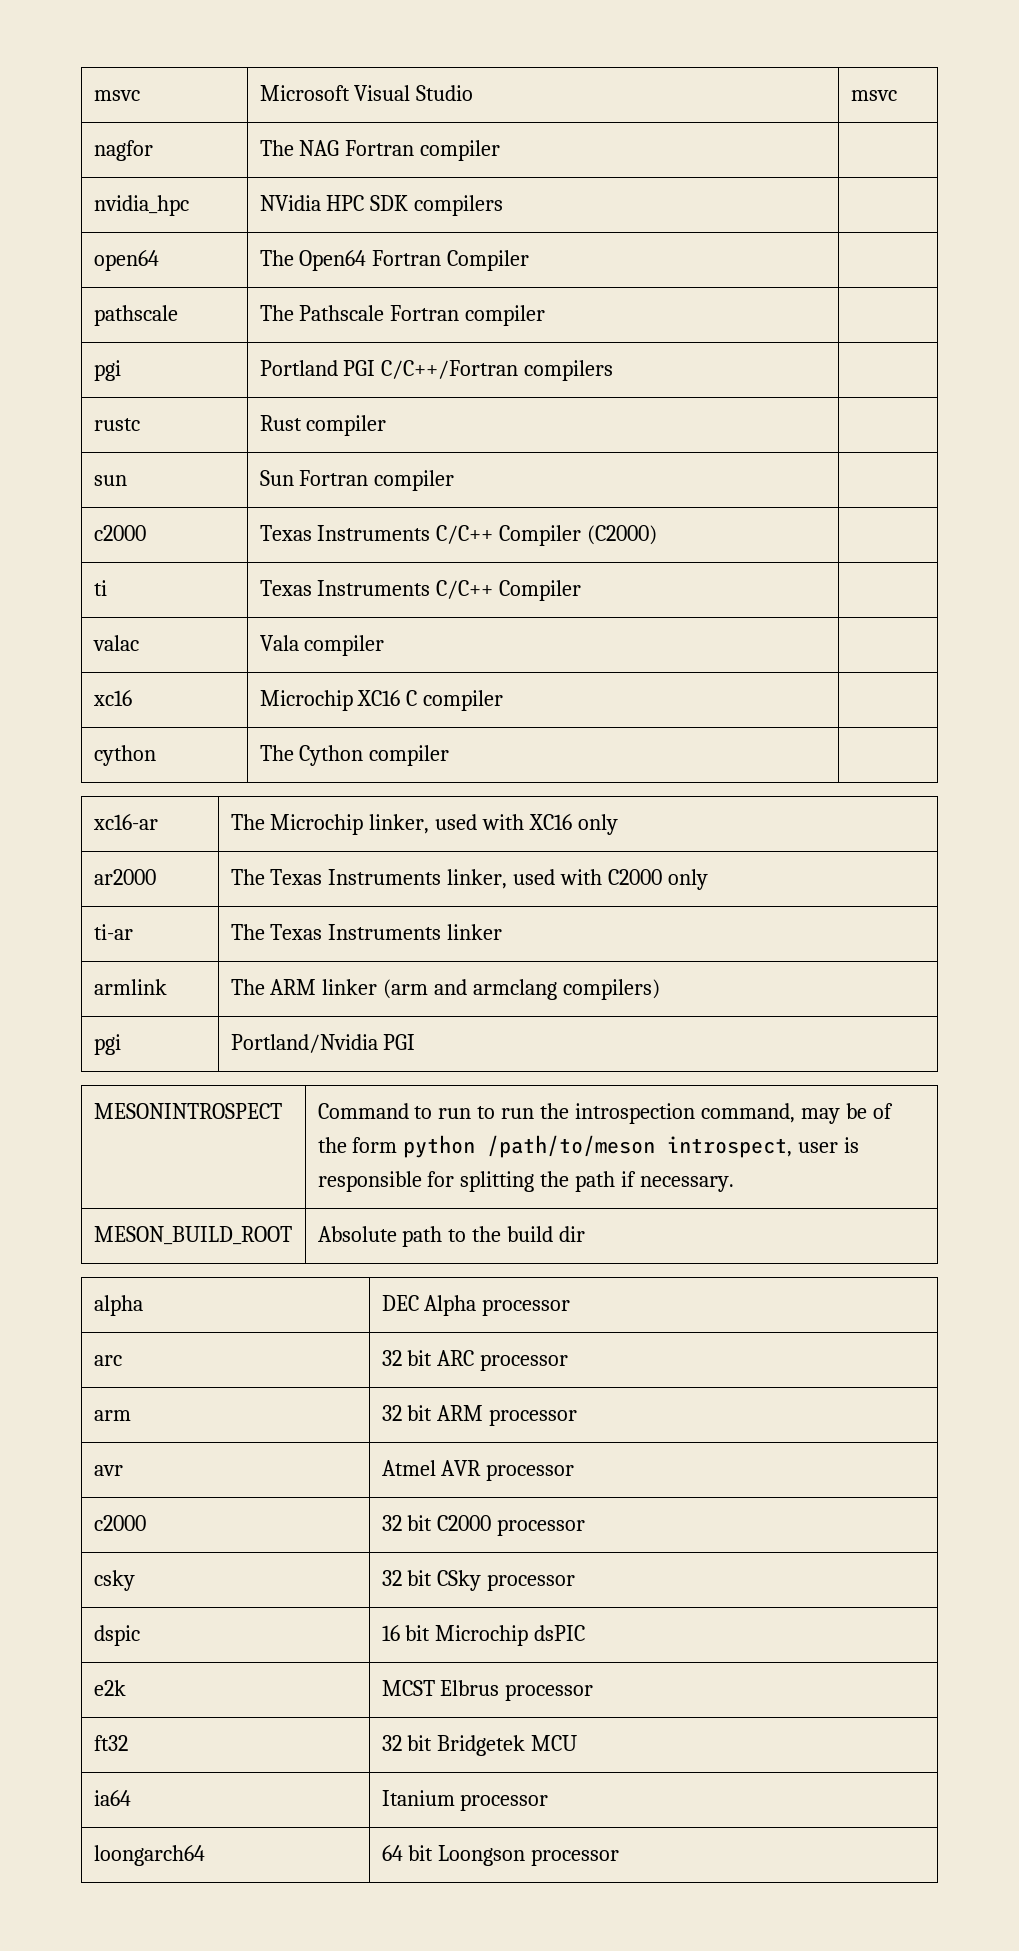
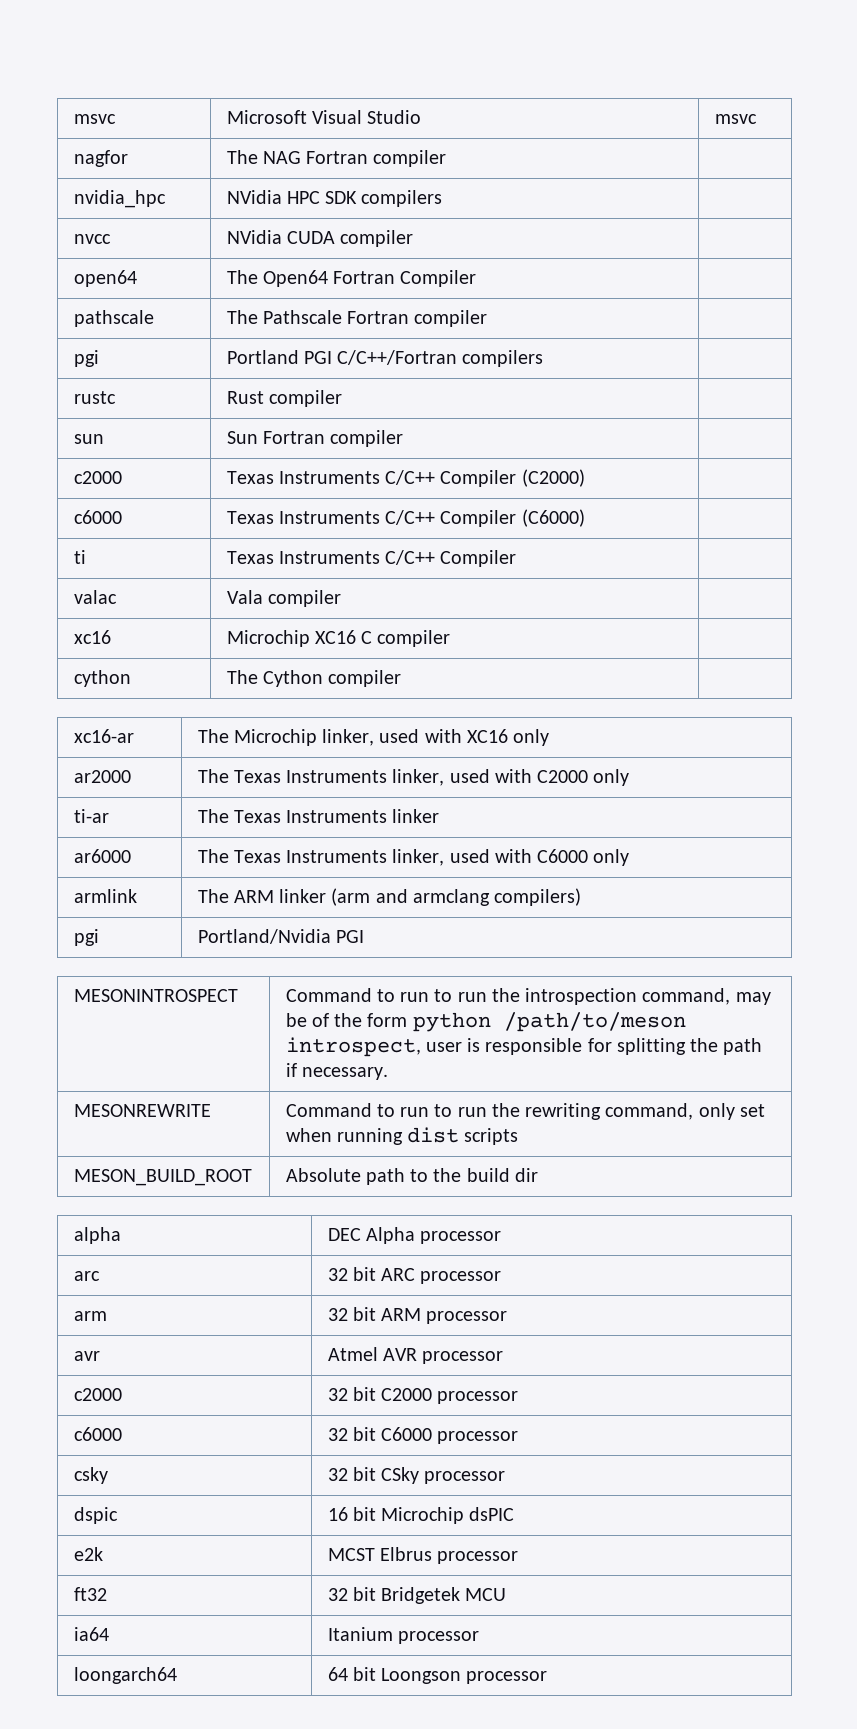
+ nvcc | NVidia CUDA compiler |
+ c6000 | Texas Instruments C/C++ Compiler (C6000) |
+ ar6000 | The Texas Instruments linker, used with C6000 only
+ MESONREWRITE | Command to run to run the rewriting command, only set when running dist scripts
+ c6000 | 32 bit C6000 processor

